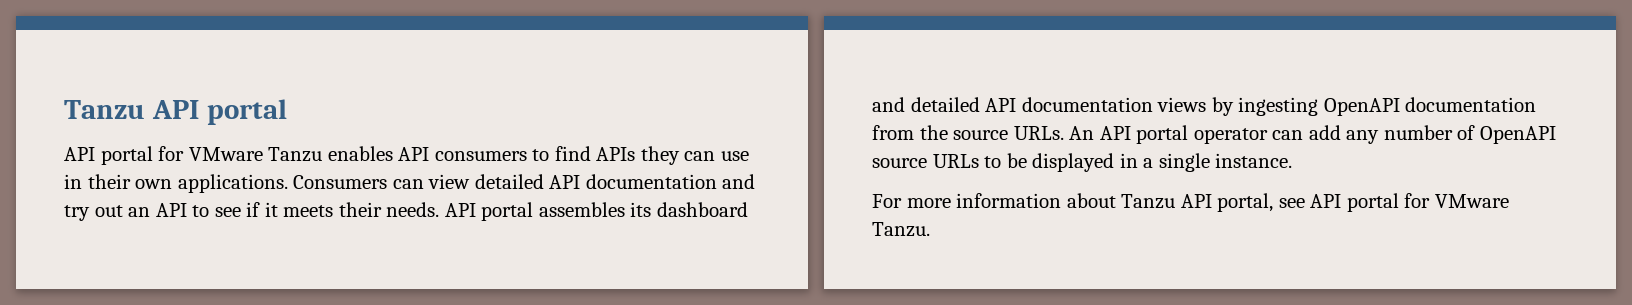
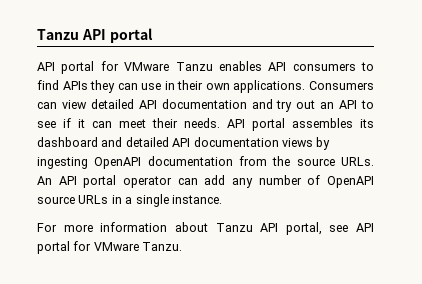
- Consumers can view detailed API documentation and try out an API to see if it meets their needs.
+ Consumers can view detailed API documentation and try out an API to see if it can meet their needs.
- An API portal operator can add any number of OpenAPI source URLs to be displayed in a single instance.
+ An API portal operator can add any number of OpenAPI source URLs in a single instance.

